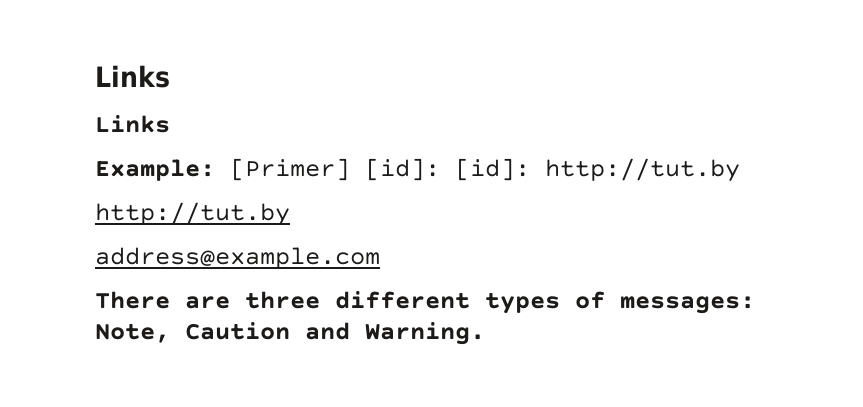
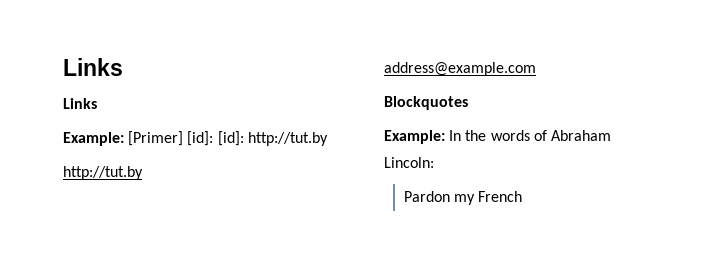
- There are three different types of messages: Note, Caution and Warning.
+ Blockquotes
+ Example: In the words of Abraham Lincoln:
+ Pardon my French

